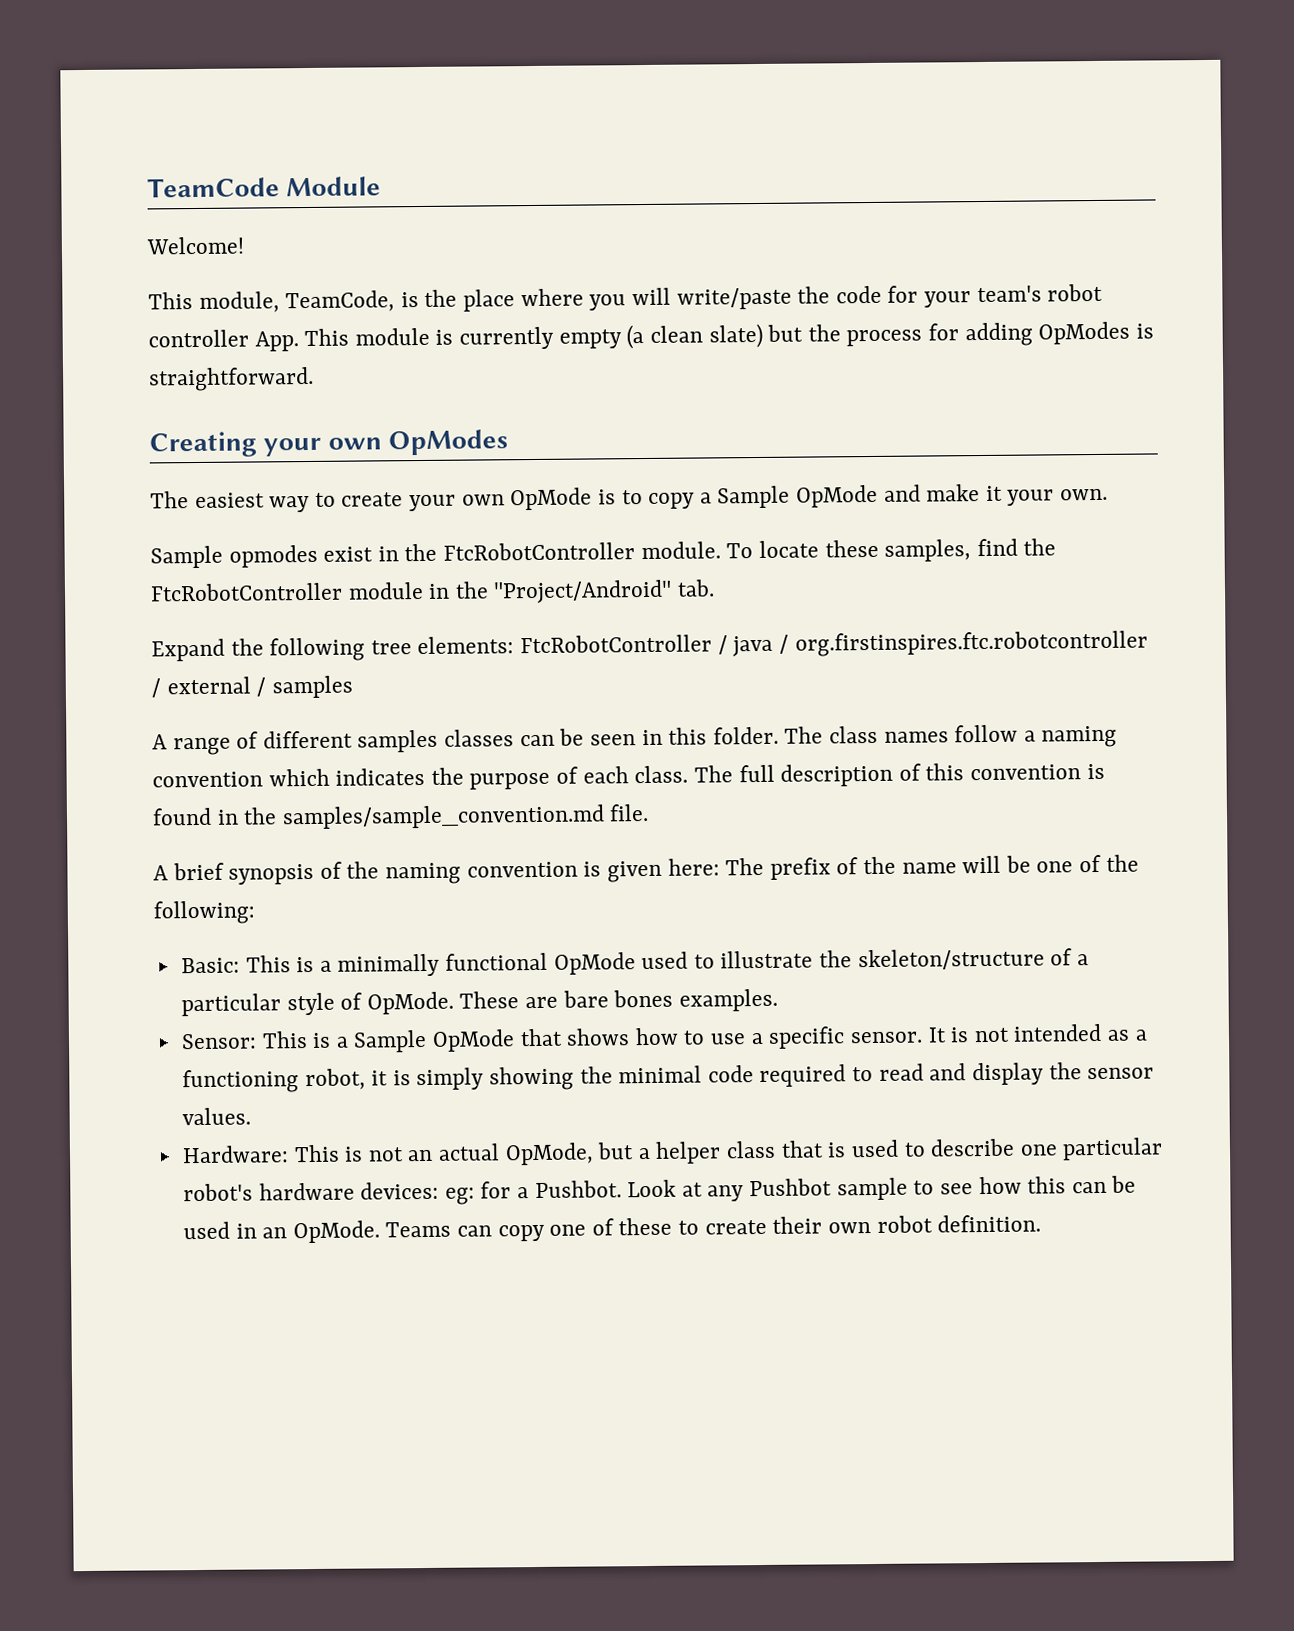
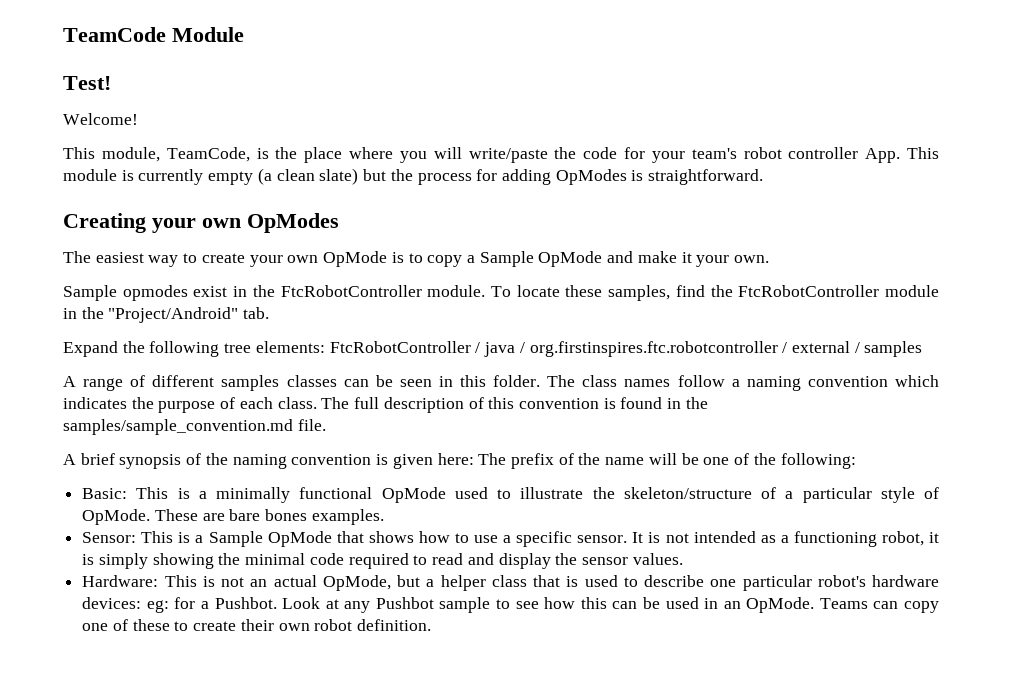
+ Test!

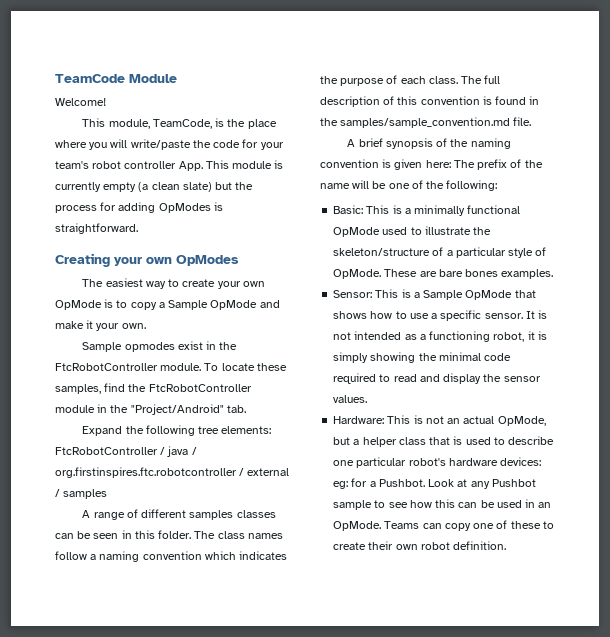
- Test!

